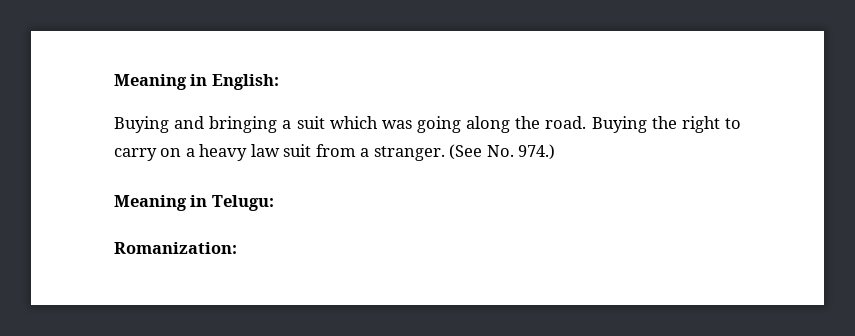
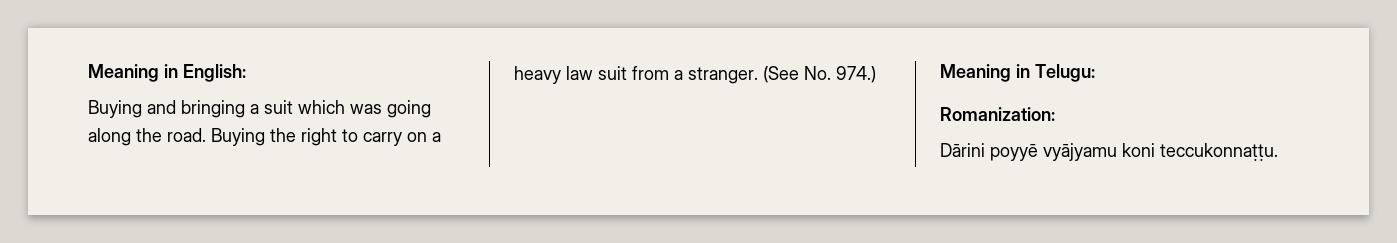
+ Dārini poyyē vyājyamu koni teccukonnaṭṭu.

